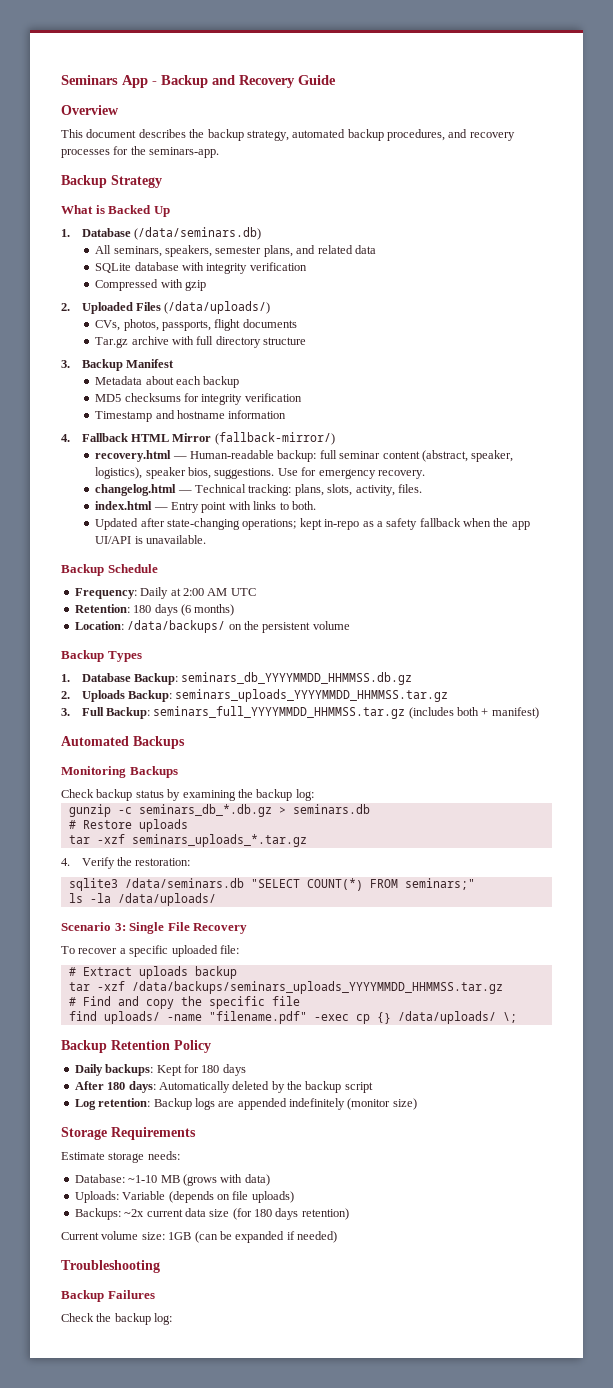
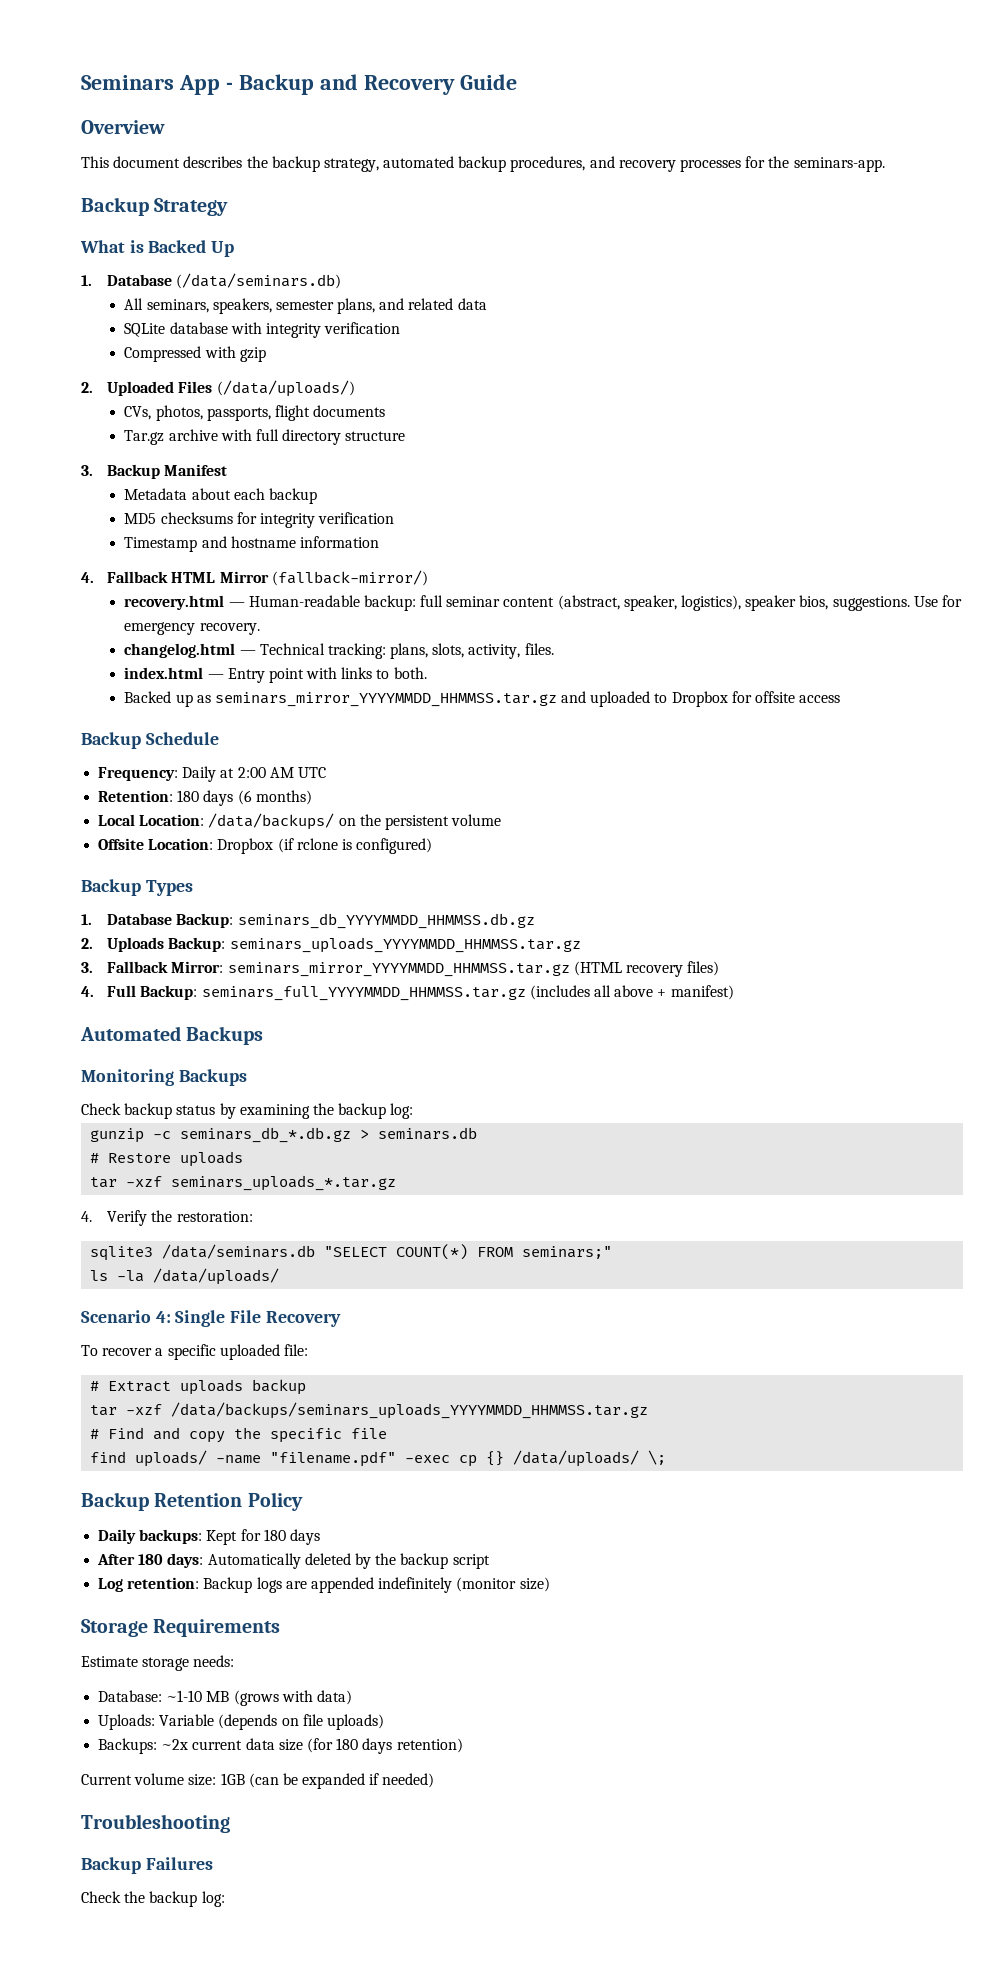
- Updated after state-changing operations; kept in-repo as a safety fallback when the app UI/API is unavailable.
+ Backed up as seminars_mirror_YYYYMMDD_HHMMSS.tar.gz and uploaded to Dropbox for offsite access
- Location: /data/backups/ on the persistent volume
+ Local Location: /data/backups/ on the persistent volume
+ Offsite Location: Dropbox (if rclone is configured)
- 3. Full Backup: seminars_full_YYYYMMDD_HHMMSS.tar.gz (includes both + manifest)
+ 3. Fallback Mirror: seminars_mirror_YYYYMMDD_HHMMSS.tar.gz (HTML recovery files)
+ 4. Full Backup: seminars_full_YYYYMMDD_HHMMSS.tar.gz (includes all above + manifest)
- Scenario 3: Single File Recovery
+ Scenario 4: Single File Recovery

